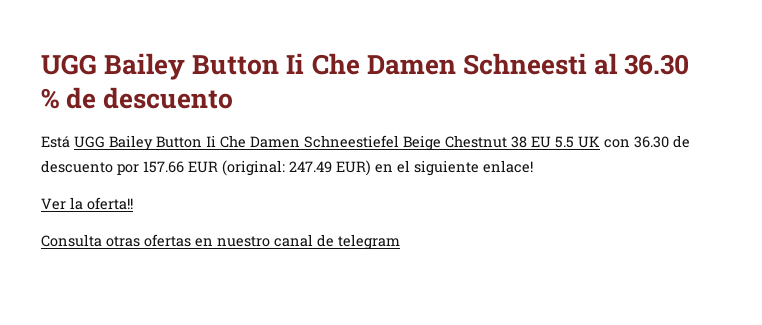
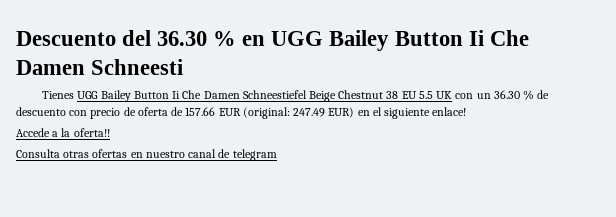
- UGG Bailey Button Ii Che Damen Schneesti al 36.30 % de descuento
- Está UGG Bailey Button Ii Che Damen Schneestiefel Beige Chestnut 38 EU 5.5 UK con 36.30 de descuento por 157.66 EUR (original: 247.49 EUR) en el siguiente enlace!
+ Descuento del 36.30 % en UGG Bailey Button Ii Che Damen Schneesti
+ Tienes UGG Bailey Button Ii Che Damen Schneestiefel Beige Chestnut 38 EU 5.5 UK con un 36.30 % de descuento con precio de oferta de 157.66 EUR (original: 247.49 EUR) en el siguiente enlace!
- Ver la oferta!!
+ Accede a la oferta!!

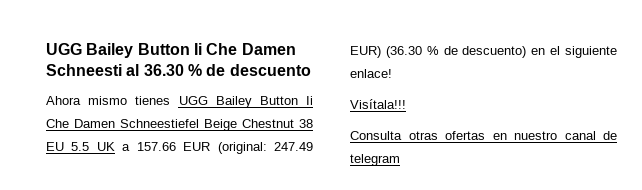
- Descuento del 36.30 % en UGG Bailey Button Ii Che Damen Schneesti
- Tienes UGG Bailey Button Ii Che Damen Schneestiefel Beige Chestnut 38 EU 5.5 UK con un 36.30 % de descuento con precio de oferta de 157.66 EUR (original: 247.49 EUR) en el siguiente enlace!
+ UGG Bailey Button Ii Che Damen Schneesti al 36.30 % de descuento
+ Ahora mismo tienes UGG Bailey Button Ii Che Damen Schneestiefel Beige Chestnut 38 EU 5.5 UK a 157.66 EUR (original: 247.49 EUR) (36.30 % de descuento) en el siguiente enlace!
- Accede a la oferta!!
+ Visítala!!!

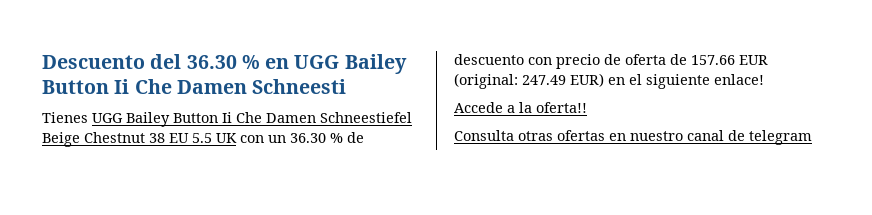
- UGG Bailey Button Ii Che Damen Schneesti al 36.30 % de descuento
- Ahora mismo tienes UGG Bailey Button Ii Che Damen Schneestiefel Beige Chestnut 38 EU 5.5 UK a 157.66 EUR (original: 247.49 EUR) (36.30 % de descuento) en el siguiente enlace!
+ Descuento del 36.30 % en UGG Bailey Button Ii Che Damen Schneesti
+ Tienes UGG Bailey Button Ii Che Damen Schneestiefel Beige Chestnut 38 EU 5.5 UK con un 36.30 % de descuento con precio de oferta de 157.66 EUR (original: 247.49 EUR) en el siguiente enlace!
- Visítala!!!
+ Accede a la oferta!!

